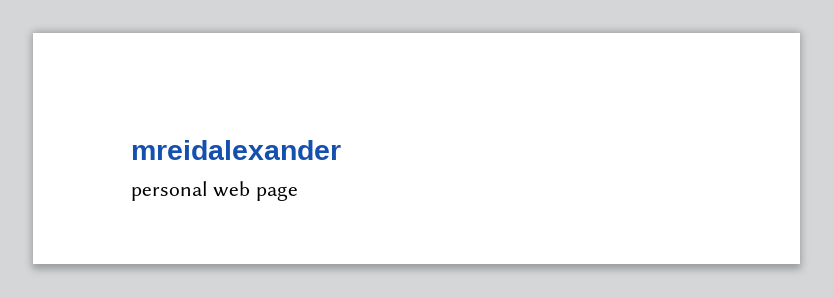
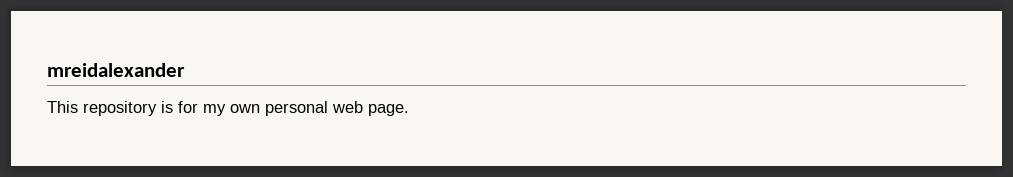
- personal web page
+ This repository is for my own personal web page.

